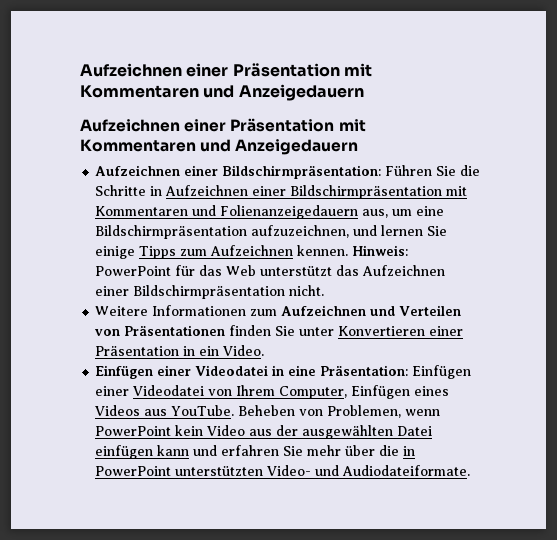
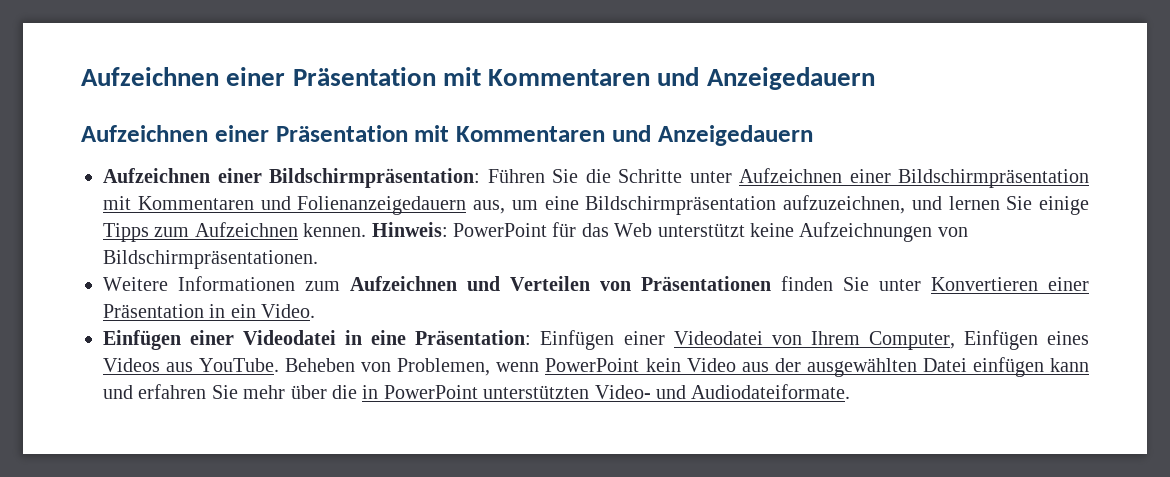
- Aufzeichnen einer Bildschirmpräsentation: Führen Sie die Schritte in Aufzeichnen einer Bildschirmpräsentation mit Kommentaren und Folienanzeigedauern aus, um eine Bildschirmpräsentation aufzuzeichnen, und lernen Sie einige Tipps zum Aufzeichnen kennen.
+ Aufzeichnen einer Bildschirmpräsentation: Führen Sie die Schritte unter Aufzeichnen einer Bildschirmpräsentation mit Kommentaren und Folienanzeigedauern aus, um eine Bildschirmpräsentation aufzuzeichnen, und lernen Sie einige Tipps zum Aufzeichnen kennen.
- Hinweis: PowerPoint für das Web unterstützt das Aufzeichnen einer Bildschirmpräsentation nicht.
+ Hinweis: PowerPoint für das Web unterstützt keine Aufzeichnungen von Bildschirmpräsentationen.

